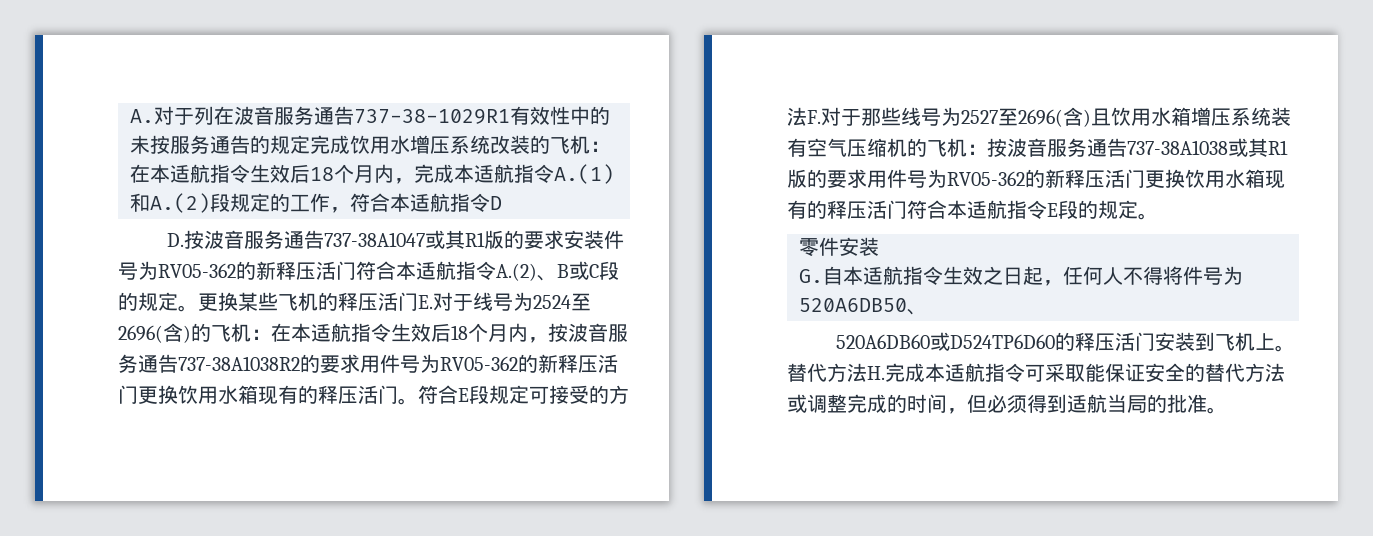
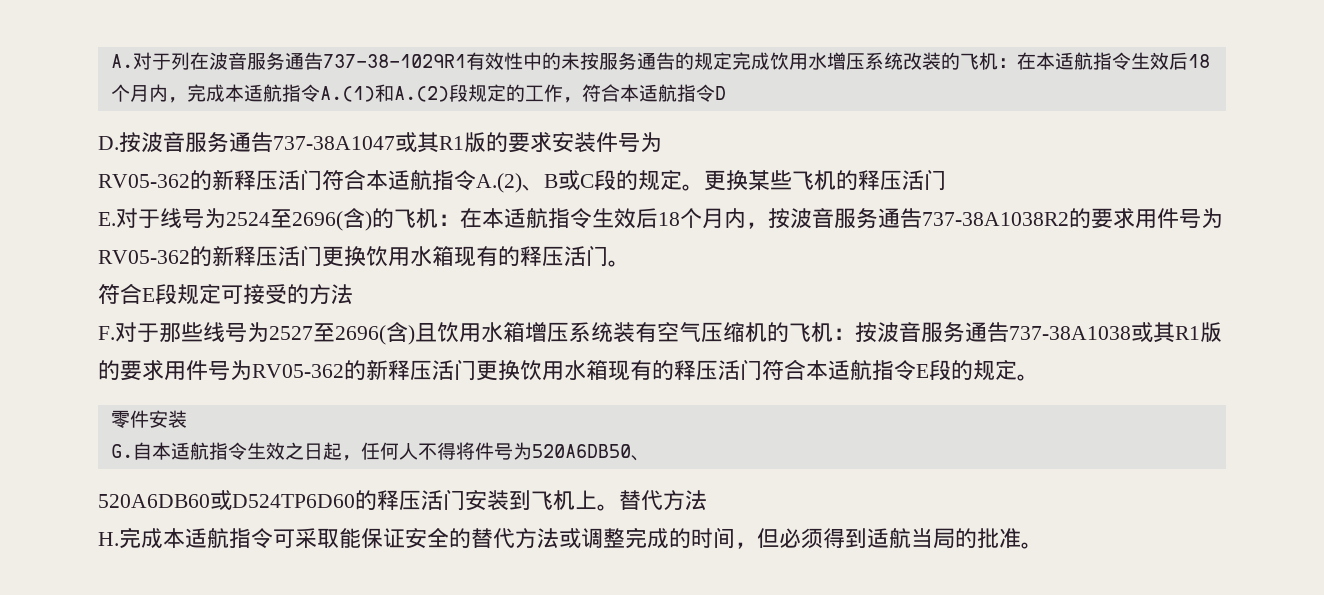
- D.按波音服务通告737-38A1047或其R1版的要求安装件号为RV05-362的新释压活门符合本适航指令A.(2)、B或C段的规定。
+ D.按波音服务通告737-38A1047或其R1版的要求安装件号为
+ RV05-362的新释压活门符合本适航指令A.(2)、B或C段的规定。
- 更换某些飞机的释压活门E.对于线号为2524至2696(含)的飞机：
+ 更换某些飞机的释压活门
+ E.对于线号为2524至2696(含)的飞机：
- 在本适航指令生效后18个月内，按波音服务通告737-38A1038R2的要求用件号为RV05-362的新释压活门更换饮用水箱现有的释压活门。符合E段规定可接受的方法F.对于那些线号为2527至2696(含)且饮用水箱增压系统装有空气压缩机的飞机：
+ 在本适航指令生效后18个月内，按波音服务通告737-38A1038R2的要求用件号为RV05-362的新释压活门更换饮用水箱现有的释压活门。
+ 符合E段规定可接受的方法
+ F.对于那些线号为2527至2696(含)且饮用水箱增压系统装有空气压缩机的飞机：
- 520A6DB60或D524TP6D60的释压活门安装到飞机上。替代方法H.完成本适航指令可采取能保证安全的替代方法或调整完成的时间，但必须得到适航当局的批准。
+ 520A6DB60或D524TP6D60的释压活门安装到飞机上。替代方法
+ H.完成本适航指令可采取能保证安全的替代方法或调整完成的时间，但必须得到适航当局的批准。

